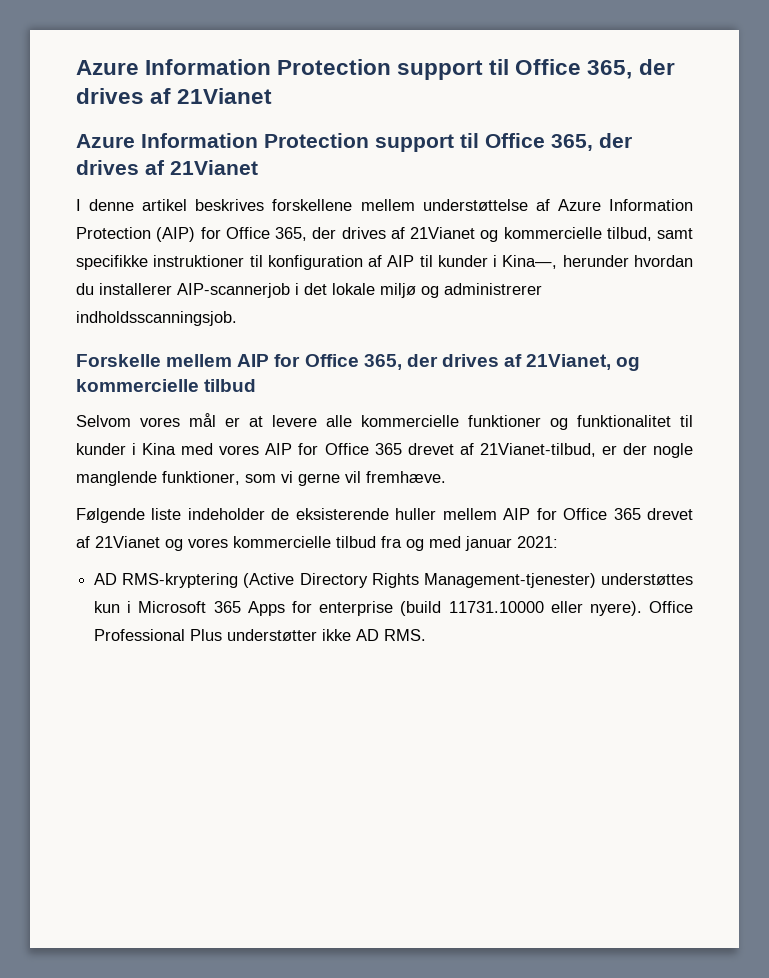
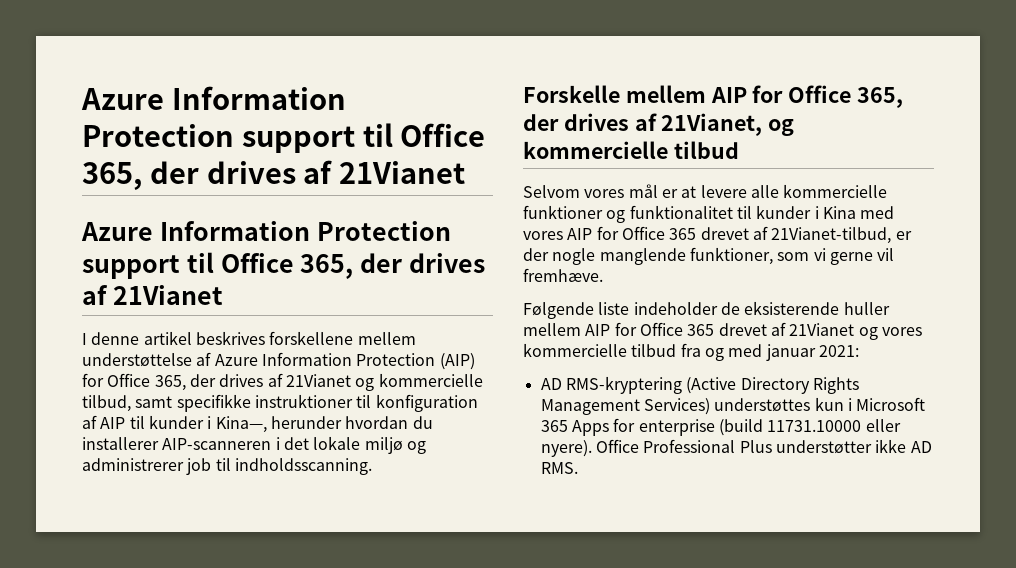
- I denne artikel beskrives forskellene mellem understøttelse af Azure Information Protection (AIP) for Office 365, der drives af 21Vianet og kommercielle tilbud, samt specifikke instruktioner til konfiguration af AIP til kunder i Kina—, herunder hvordan du installerer AIP-scannerjob i det lokale miljø og administrerer indholdsscanningsjob.
+ I denne artikel beskrives forskellene mellem understøttelse af Azure Information Protection (AIP) for Office 365, der drives af 21Vianet og kommercielle tilbud, samt specifikke instruktioner til konfiguration af AIP til kunder i Kina—, herunder hvordan du installerer AIP-scanneren i det lokale miljø og administrerer job til indholdsscanning.
- AD RMS-kryptering (Active Directory Rights Management-tjenester) understøttes kun i Microsoft 365 Apps for enterprise (build 11731.10000 eller nyere).
+ AD RMS-kryptering (Active Directory Rights Management Services) understøttes kun i Microsoft 365 Apps for enterprise (build 11731.10000 eller nyere).

